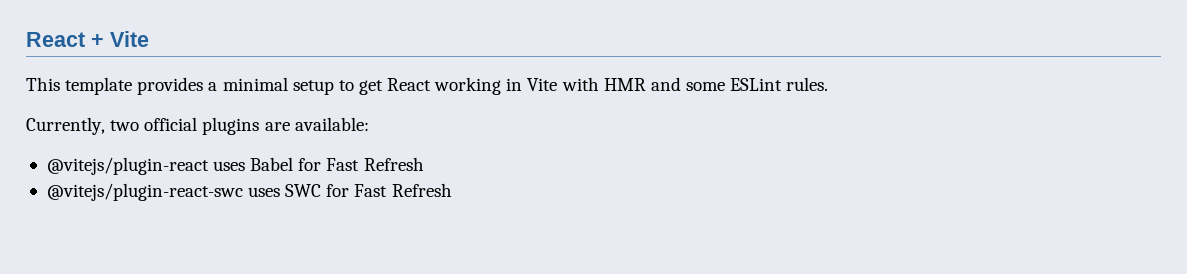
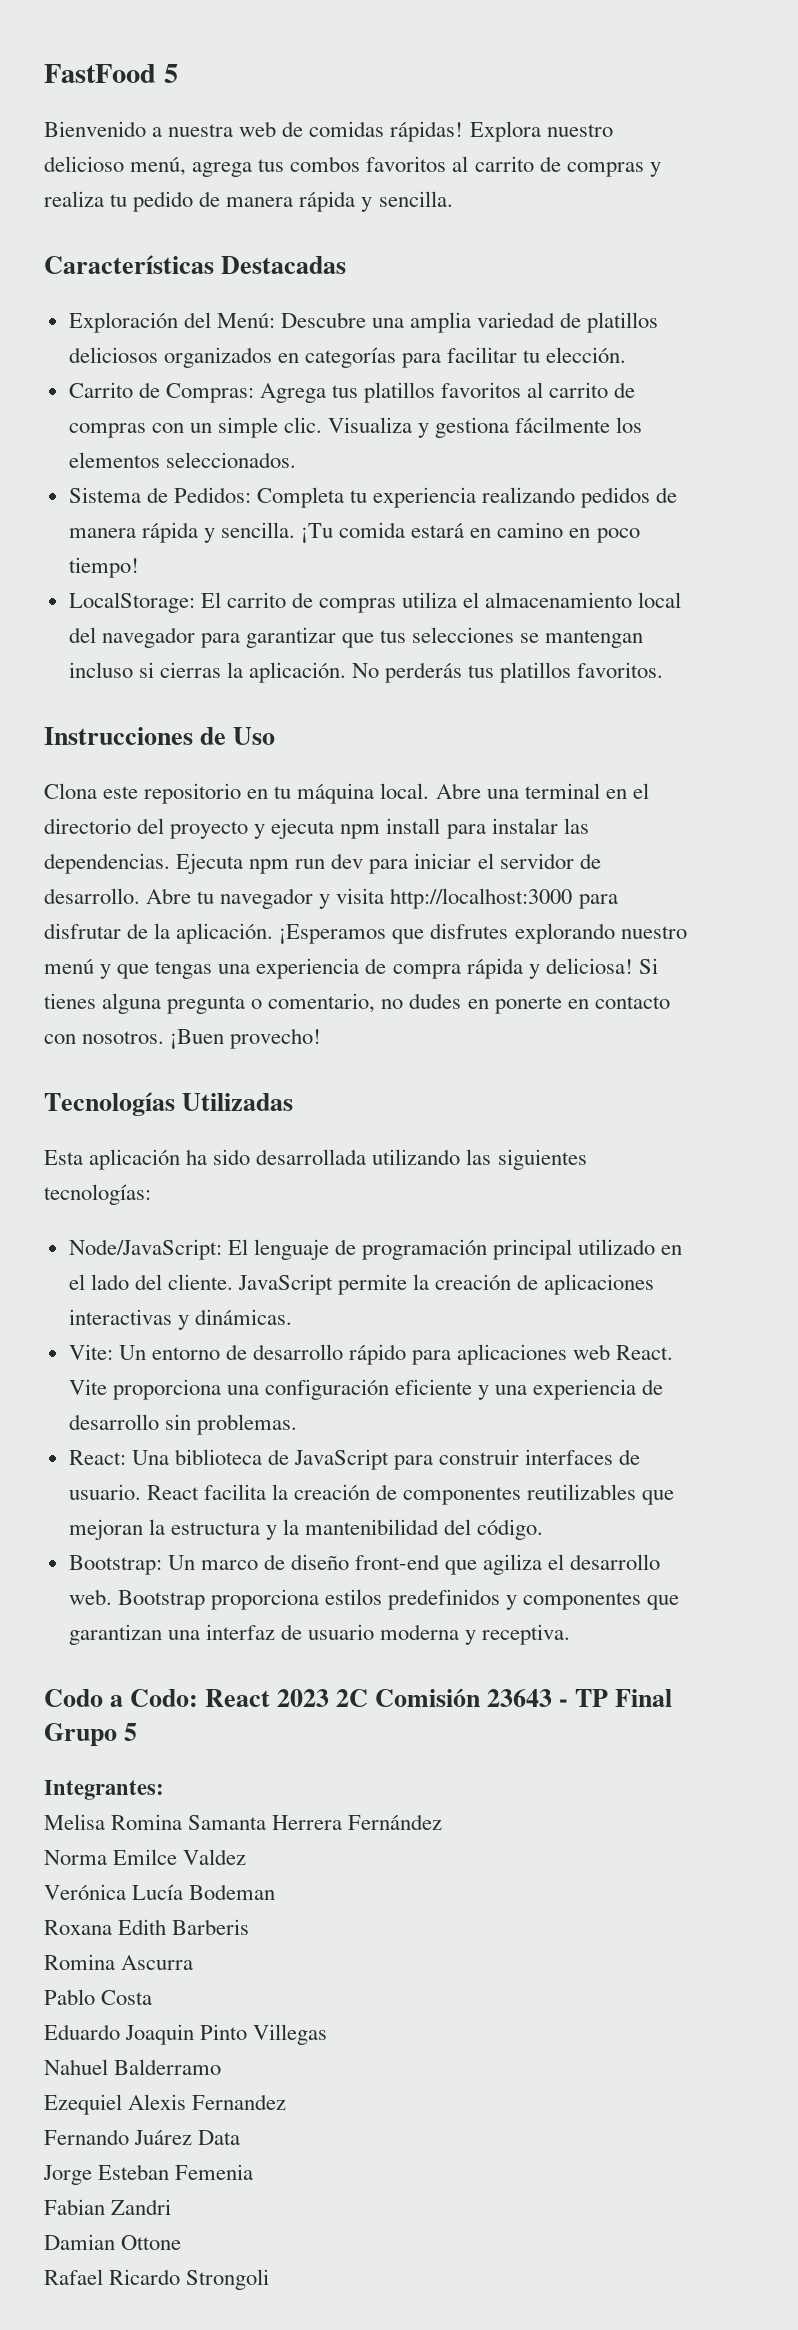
- React + Vite
- This template provides a minimal setup to get React working in Vite with HMR and some ESLint rules.
- Currently, two official plugins are available:
- @vitejs/plugin-react uses Babel for Fast Refresh
- @vitejs/plugin-react-swc uses SWC for Fast Refresh
+ FastFood 5
+ Bienvenido a nuestra web de comidas rápidas! Explora nuestro delicioso menú, agrega tus combos favoritos al carrito de compras y realiza tu pedido de manera rápida y sencilla.
+ Características Destacadas
+ Exploración del Menú: Descubre una amplia variedad de platillos deliciosos organizados en categorías para facilitar tu elección.
+ Carrito de Compras: Agrega tus platillos favoritos al carrito de compras con un simple clic. Visualiza y gestiona fácilmente los elementos seleccionados.
+ Sistema de Pedidos: Completa tu experiencia realizando pedidos de manera rápida y sencilla. ¡Tu comida estará en camino en poco tiempo!
+ LocalStorage: El carrito de compras utiliza el almacenamiento local del navegador para garantizar que tus selecciones se mantengan incluso si cierras la aplicación. No perderás tus platillos favoritos.
+ Instrucciones de Uso
+ Clona este repositorio en tu máquina local. Abre una terminal en el directorio del proyecto y ejecuta npm install para instalar las dependencias. Ejecuta npm run dev para iniciar el servidor de desarrollo. Abre tu navegador y visita http://localhost:3000 para disfrutar de la aplicación. ¡Esperamos que disfrutes explorando nuestro menú y que tengas una experiencia de compra rápida y deliciosa! Si tienes alguna pregunta o comentario, no dudes en ponerte en contacto con nosotros. ¡Buen provecho!
+ Tecnologías Utilizadas
+ Esta aplicación ha sido desarrollada utilizando las siguientes tecnologías:
+ Node/JavaScript: El lenguaje de programación principal utilizado en el lado del cliente. JavaScript permite la creación de aplicaciones interactivas y dinámicas.
+ Vite: Un entorno de desarrollo rápido para aplicaciones web React. Vite proporciona una configuración eficiente y una experiencia de desarrollo sin problemas.
+ React: Una biblioteca de JavaScript para construir interfaces de usuario. React facilita la creación de componentes reutilizables que mejoran la estructura y la mantenibilidad del código.
+ Bootstrap: Un marco de diseño front-end que agiliza el desarrollo web. Bootstrap proporciona estilos predefinidos y componentes que garantizan una interfaz de usuario moderna y receptiva.
+ Codo a Codo: React 2023 2C Comisión 23643 - TP Final Grupo 5
+ Integrantes:
+ Melisa Romina Samanta Herrera Fernández
+ Norma Emilce Valdez
+ Verónica Lucía Bodeman
+ Roxana Edith Barberis
+ Romina Ascurra
+ Pablo Costa
+ Eduardo Joaquin Pinto Villegas
+ Nahuel Balderramo
+ Ezequiel Alexis Fernandez
+ Fernando Juárez Data
+ Jorge Esteban Femenia
+ Fabian Zandri
+ Damian Ottone
+ Rafael Ricardo Strongoli

